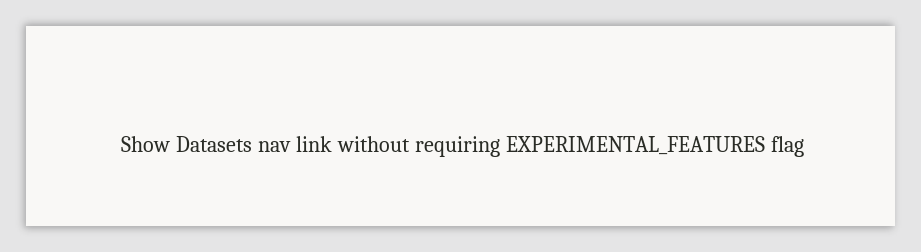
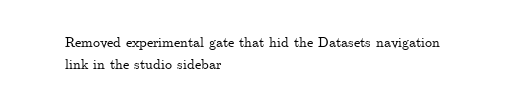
- Show Datasets nav link without requiring EXPERIMENTAL_FEATURES flag
+ Removed experimental gate that hid the Datasets navigation link in the studio sidebar

